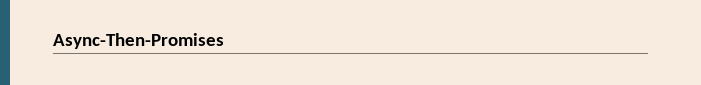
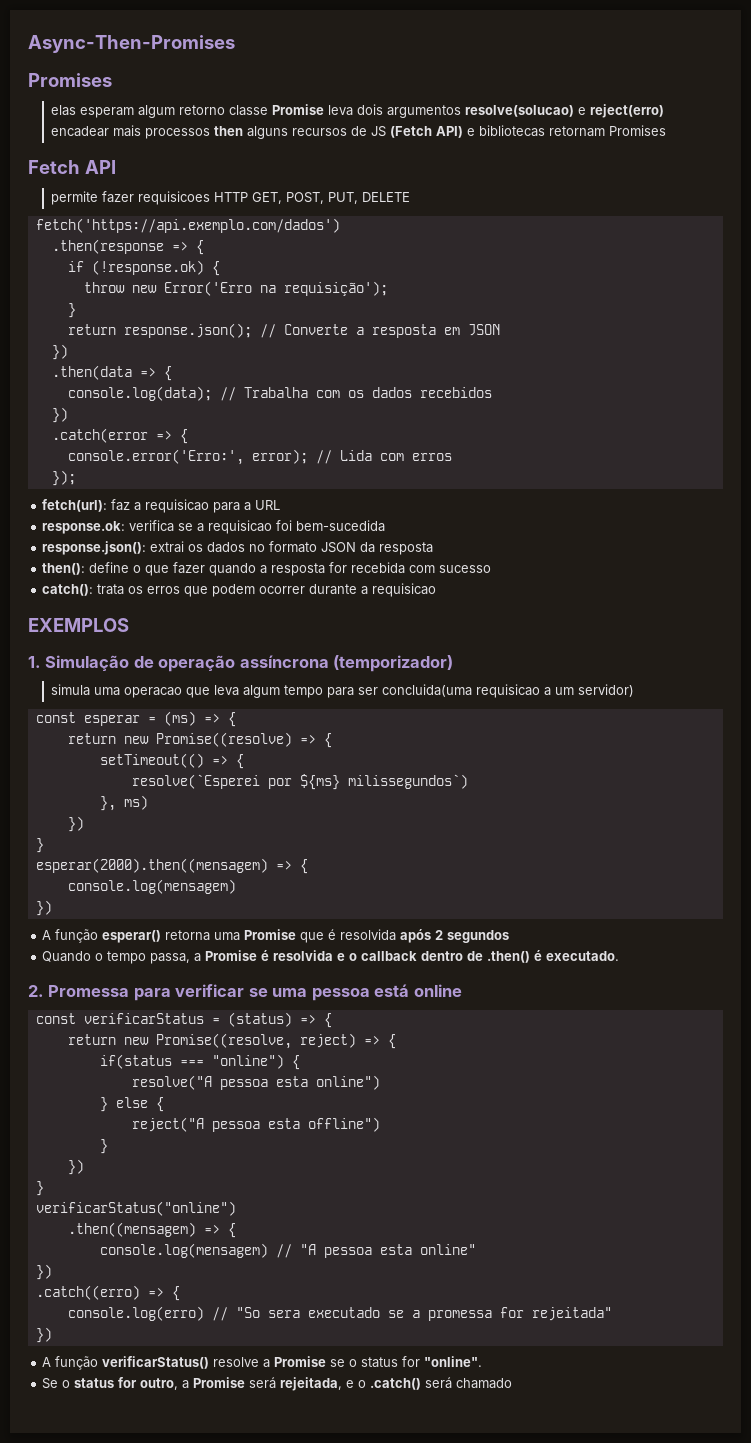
  Async-Then-Promises
+ Promises
+ elas esperam algum retorno classe Promise leva dois argumentos resolve(solucao) e reject(erro) encadear mais processos then alguns recursos de JS (Fetch API) e bibliotecas retornam Promises
+ Fetch API
+ permite fazer requisicoes HTTP GET, POST, PUT, DELETE
+ fetch('https://api.exemplo.com/dados')
+ .then(response => {
+ if (!response.ok) {
+ throw new Error('Erro na requisição');
+ }
+ return response.json(); // Converte a resposta em JSON
+ })
+ .then(data => {
+ console.log(data); // Trabalha com os dados recebidos
+ })
+ .catch(error => {
+ console.error('Erro:', error); // Lida com erros
+ });
+ fetch(url): faz a requisicao para a URL
+ response.ok: verifica se a requisicao foi bem-sucedida
+ response.json(): extrai os dados no formato JSON da resposta
+ then(): define o que fazer quando a resposta for recebida com sucesso
+ catch(): trata os erros que podem ocorrer durante a requisicao
+ EXEMPLOS
+ 1. Simulação de operação assíncrona (temporizador)
+ simula uma operacao que leva algum tempo para ser concluida(uma requisicao a um servidor)
+ const esperar = (ms) => {
+ return new Promise((resolve) => {
+ setTimeout(() => {
+ resolve(`Esperei por ${ms} milissegundos`)
+ }, ms)
+ })
+ }
+ esperar(2000).then((mensagem) => {
+ console.log(mensagem)
+ })
+ A função esperar() retorna uma Promise que é resolvida após 2 segundos
+ Quando o tempo passa, a Promise é resolvida e o callback dentro de .then() é executado.
+ 2. Promessa para verificar se uma pessoa está online
+ const verificarStatus = (status) => {
+ return new Promise((resolve, reject) => {
+ if(status === "online") {
+ resolve("A pessoa esta online")
+ } else {
+ reject("A pessoa esta offline")
+ }
+ })
+ }
+ verificarStatus("online")
+ .then((mensagem) => {
+ console.log(mensagem) // "A pessoa esta online"
+ })
+ .catch((erro) => {
+ console.log(erro) // "So sera executado se a promessa for rejeitada"
+ })
+ A função verificarStatus() resolve a Promise se o status for "online".
+ Se o status for outro, a Promise será rejeitada, e o .catch() será chamado

